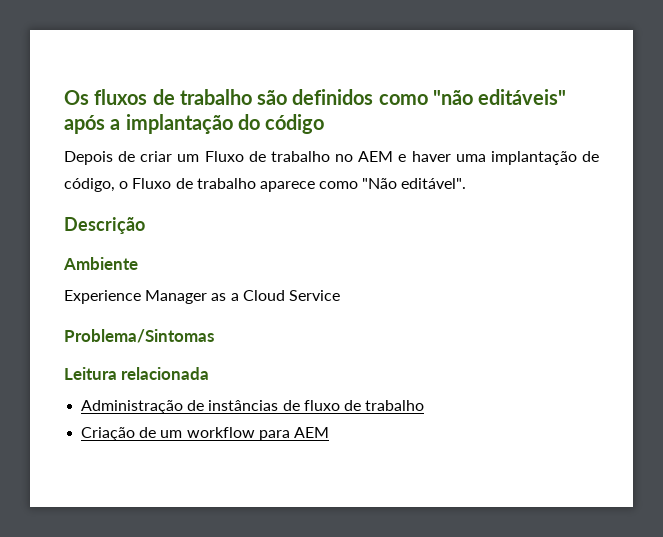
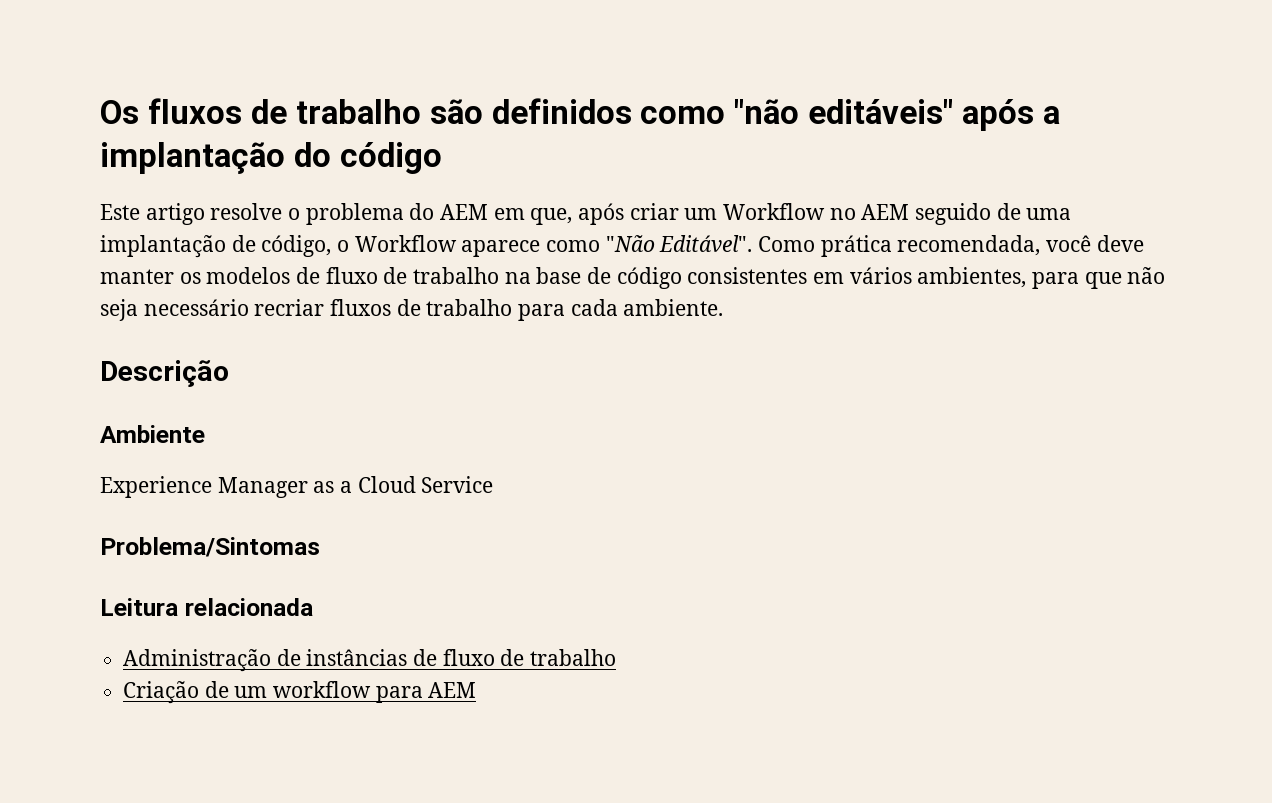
- Depois de criar um Fluxo de trabalho no AEM e haver uma implantação de código, o Fluxo de trabalho aparece como "Não editável".
+ Este artigo resolve o problema do AEM em que, após criar um Workflow no AEM seguido de uma implantação de código, o Workflow aparece como "Não Editável". Como prática recomendada, você deve manter os modelos de fluxo de trabalho na base de código consistentes em vários ambientes, para que não seja necessário recriar fluxos de trabalho para cada ambiente.

